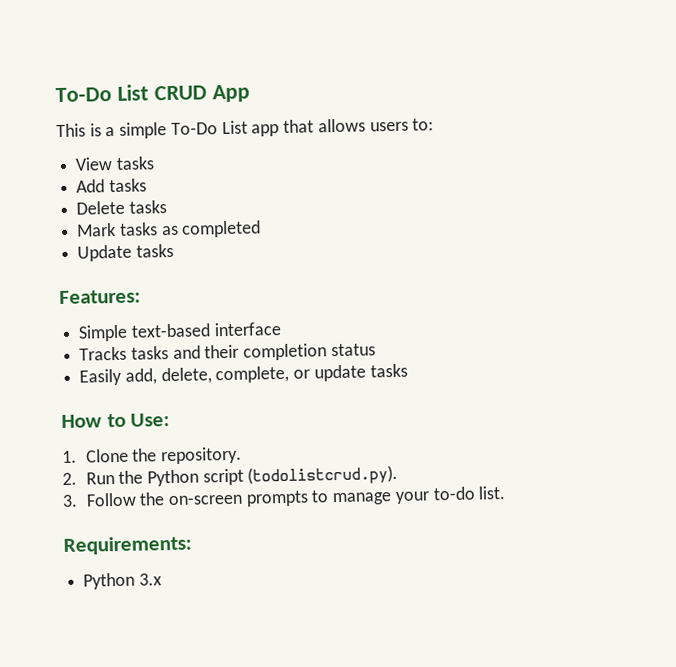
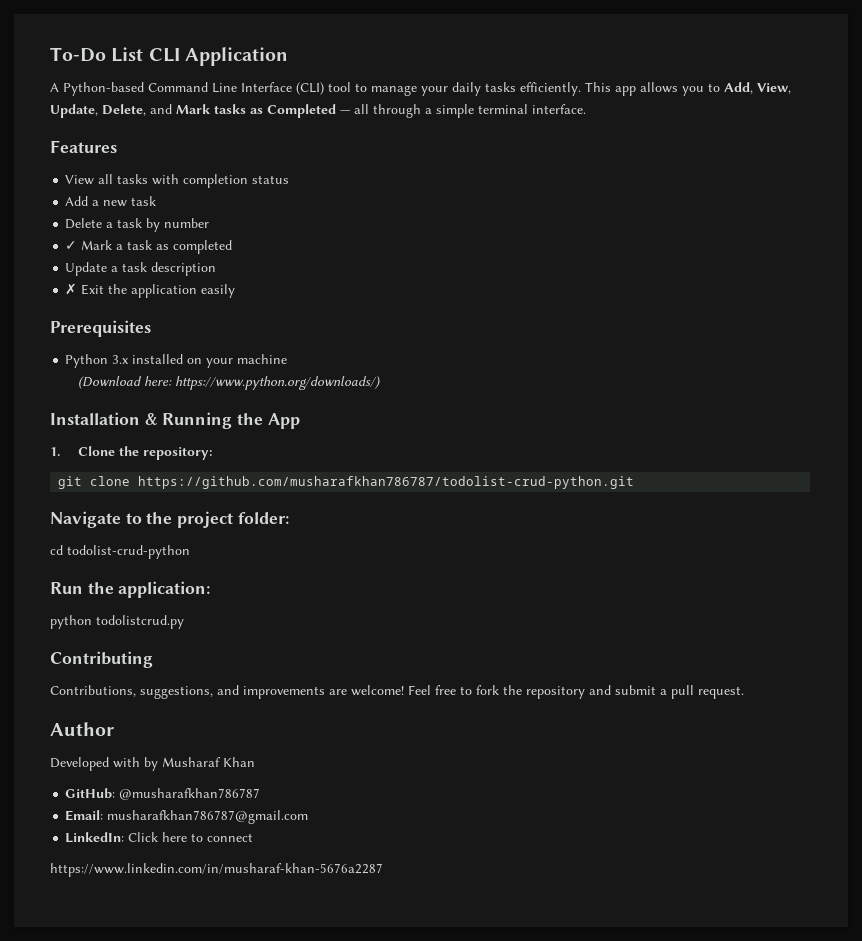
- To-Do List CRUD App
- This is a simple To-Do List app that allows users to:
+ To-Do List CLI Application
+ A Python-based Command Line Interface (CLI) tool to manage your daily tasks efficiently. This app allows you to Add, View, Update, Delete, and Mark tasks as Completed — all through a simple terminal interface.
+ Features
- View tasks
- Add tasks
- Delete tasks
- Mark tasks as completed
- Update tasks
- Features:
- Simple text-based interface
- Tracks tasks and their completion status
- Easily add, delete, complete, or update tasks
- How to Use:
- 1. Clone the repository.
- 2. Run the Python script (todolistcrud.py).
- 3. Follow the on-screen prompts to manage your to-do list.
- Requirements:
- Python 3.x
+ View all tasks with completion status
+ Add a new task
+ Delete a task by number
+ ✓ Mark a task as completed
+ Update a task description
+ ✗ Exit the application easily
+ Prerequisites
+ Python 3.x installed on your machine
+ (Download here: https://www.python.org/downloads/)
+ Installation & Running the App
+ 1. Clone the repository:
+ git clone https://github.com/musharafkhan786787/todolist-crud-python.git
+ Navigate to the project folder:
+ cd todolist-crud-python
+ Run the application:
+ python todolistcrud.py
+ Contributing
+ Contributions, suggestions, and improvements are welcome! Feel free to fork the repository and submit a pull request.
+ Author
+ Developed with by Musharaf Khan
+ GitHub: @musharafkhan786787
+ Email: musharafkhan786787@gmail.com
+ LinkedIn: Click here to connect
+ https://www.linkedin.com/in/musharaf-khan-5676a2287

